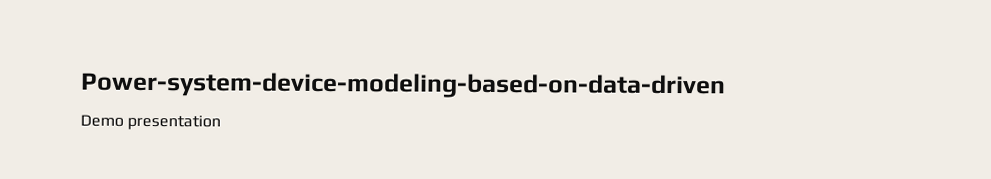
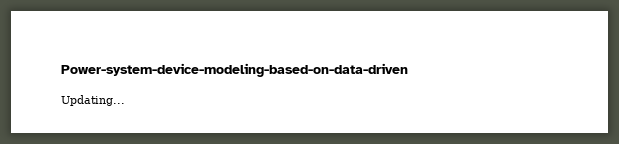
- Demo presentation
+ Updating...

